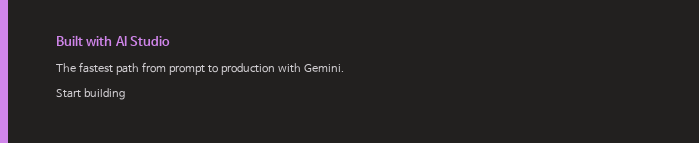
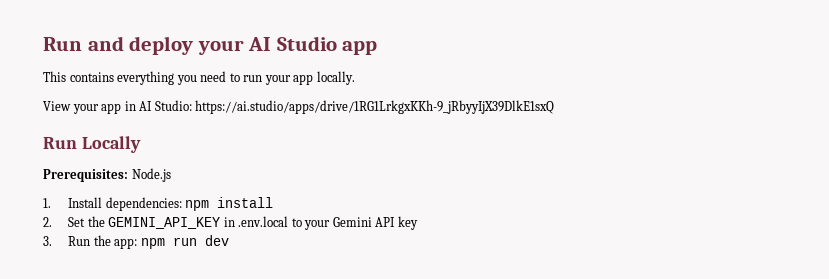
- Built with AI Studio
- The fastest path from prompt to production with Gemini.
- Start building
+ Run and deploy your AI Studio app
+ This contains everything you need to run your app locally.
+ View your app in AI Studio: https://ai.studio/apps/drive/1RG1LrkgxKKh-9_jRbyyIjX39DlkE1sxQ
+ Run Locally
+ Prerequisites: Node.js
+ 1. Install dependencies: npm install
+ 2. Set the GEMINI_API_KEY in .env.local to your Gemini API key
+ 3. Run the app: npm run dev

